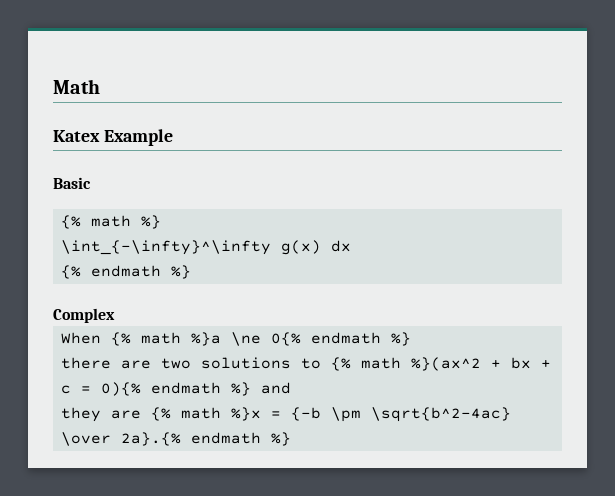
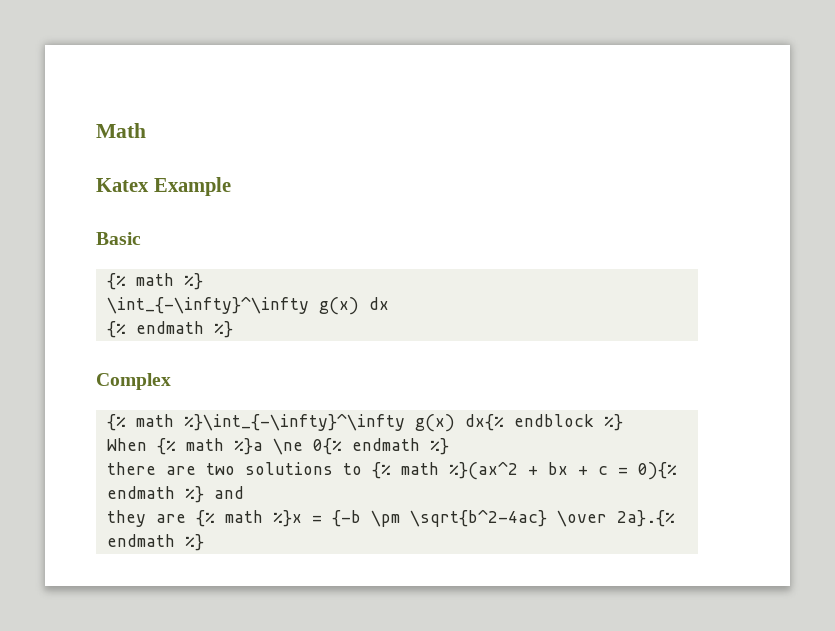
+ {% math %}\int_{-\infty}^\infty g(x) dx{% endblock %}

